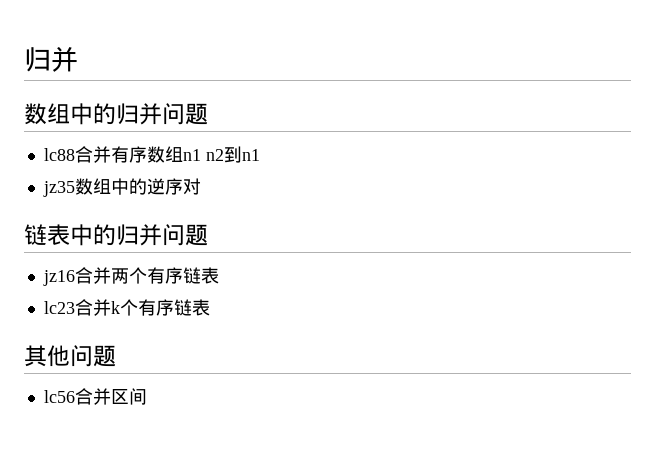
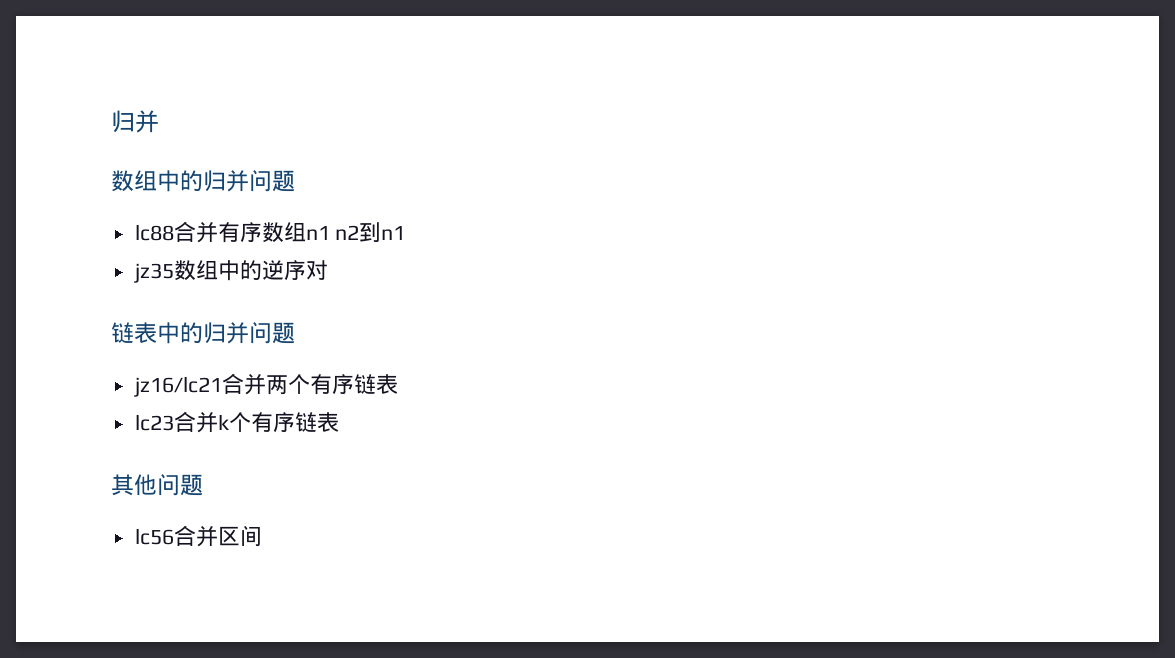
- jz16合并两个有序链表
+ jz16/lc21合并两个有序链表

